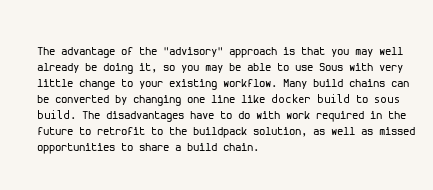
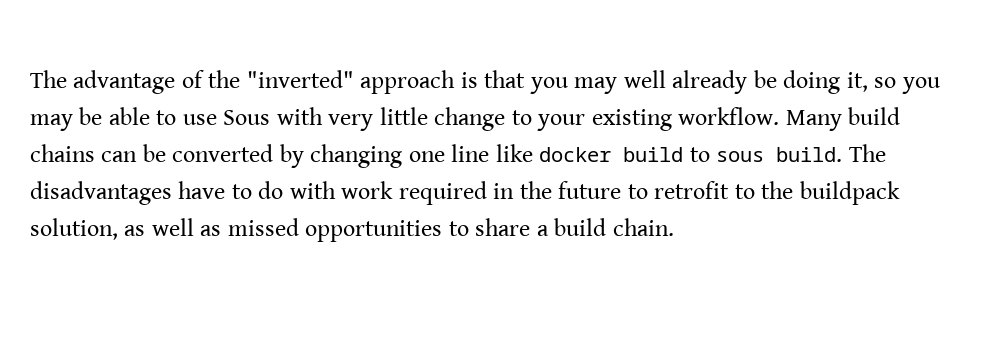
- The advantage of the "advisory" approach is that you may well already be doing it, so you may be able to use Sous with very little change to your existing workflow.
+ The advantage of the "inverted" approach is that you may well already be doing it, so you may be able to use Sous with very little change to your existing workflow.

